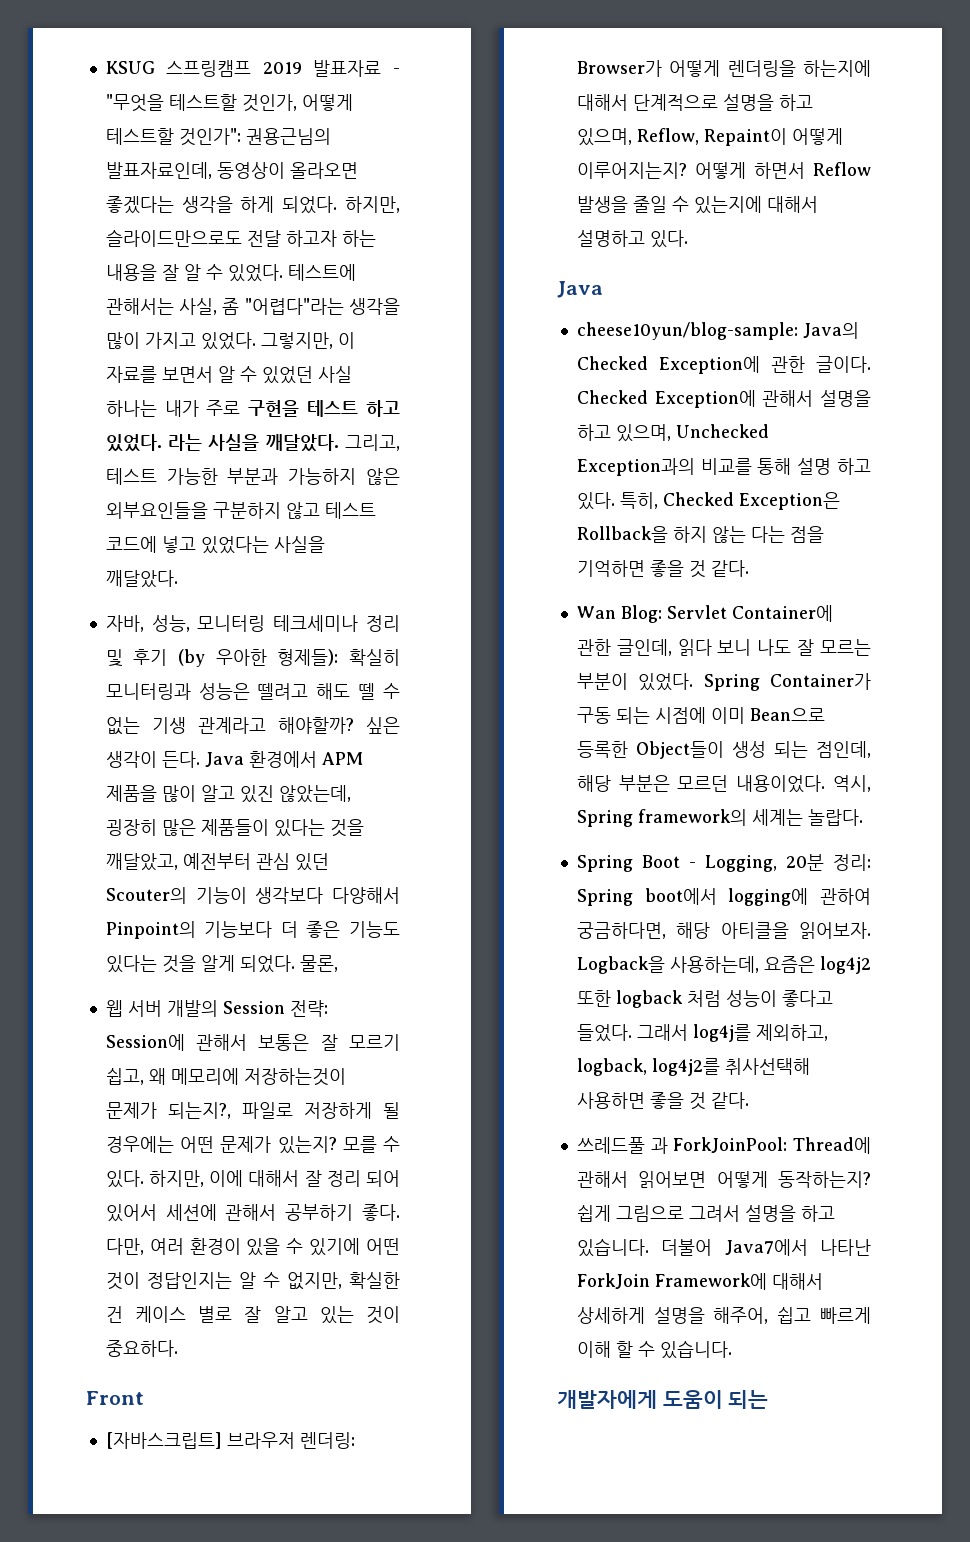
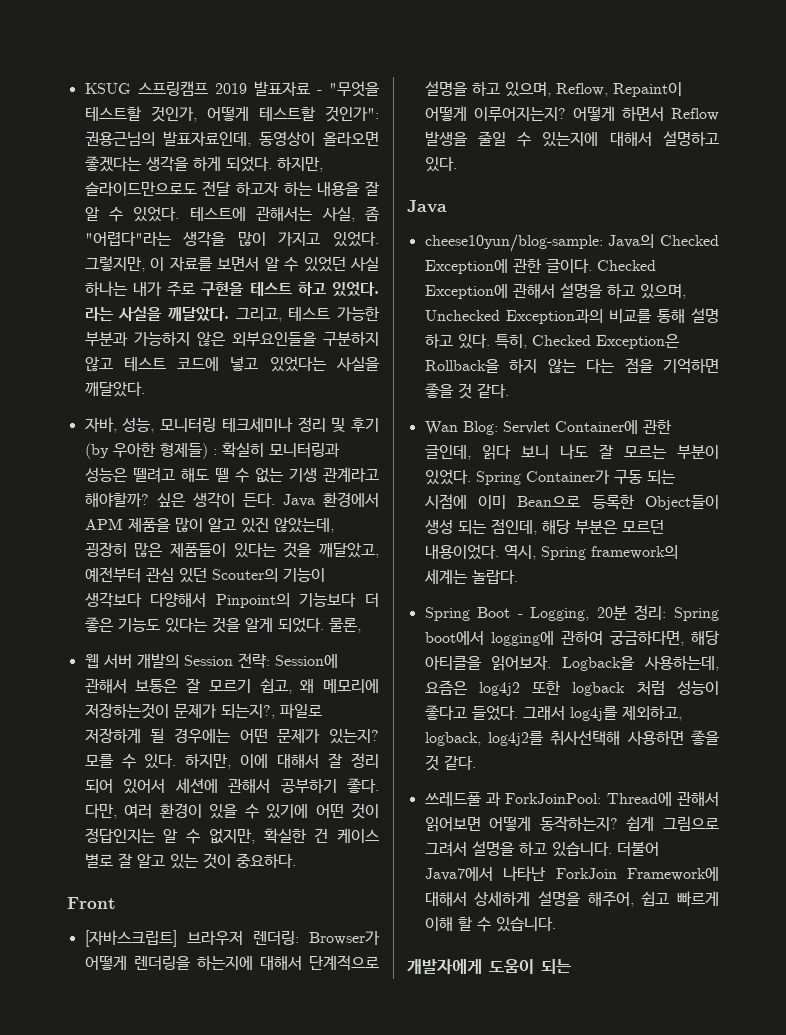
- 자바, 성능, 모니터링 테크세미나 정리 및 후기 (by 우아한 형제들): 확실히 모니터링과 성능은 뗄려고 해도 뗄 수 없는 기생 관계라고 해야할까?
+ 자바, 성능, 모니터링 테크세미나 정리 및 후기 (by 우아한 형제들) : 확실히 모니터링과 성능은 뗄려고 해도 뗄 수 없는 기생 관계라고 해야할까?

